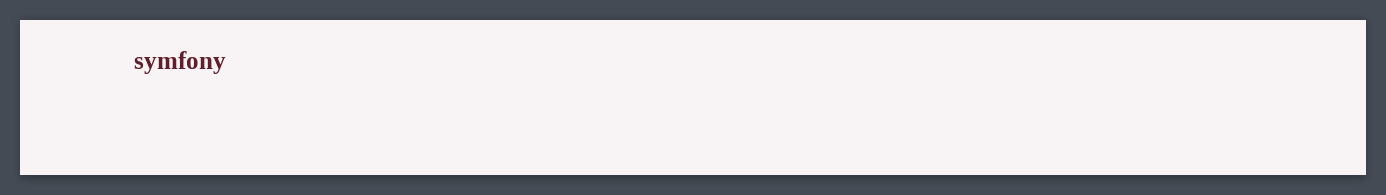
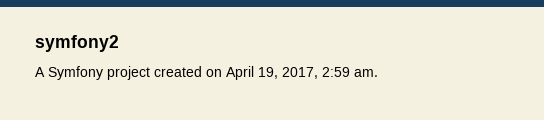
- symfony
+ symfony2
+ A Symfony project created on April 19, 2017, 2:59 am.

